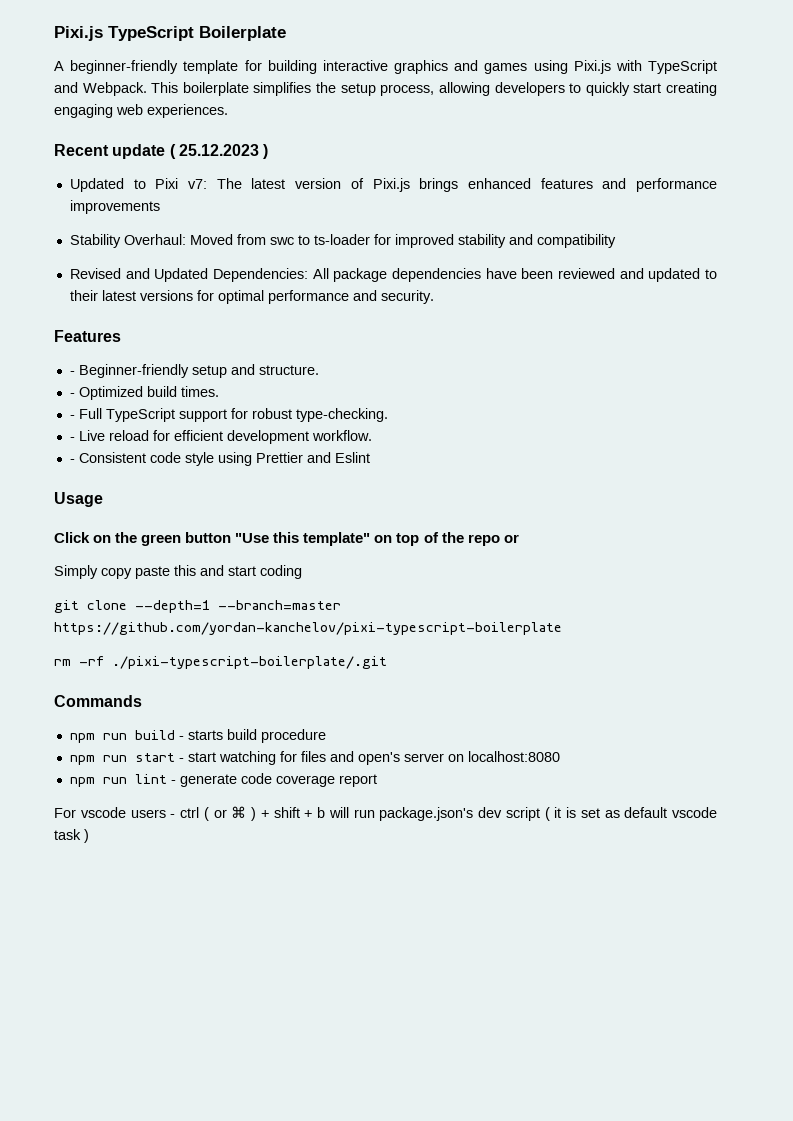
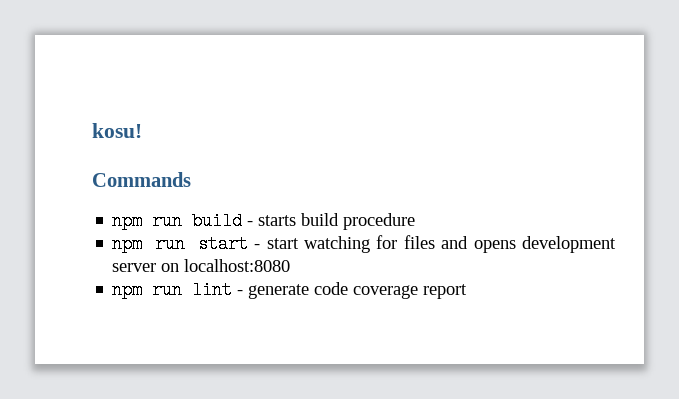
- Pixi.js TypeScript Boilerplate
- A beginner-friendly template for building interactive graphics and games using Pixi.js with TypeScript and Webpack. This boilerplate simplifies the setup process, allowing developers to quickly start creating engaging web experiences.
- Recent update ( 25.12.2023 )
- Updated to Pixi v7: The latest version of Pixi.js brings enhanced features and performance improvements
- Stability Overhaul: Moved from swc to ts-loader for improved stability and compatibility
- Revised and Updated Dependencies: All package dependencies have been reviewed and updated to their latest versions for optimal performance and security.
- Features
- - Beginner-friendly setup and structure.
- - Optimized build times.
- - Full TypeScript support for robust type-checking.
- - Live reload for efficient development workflow.
- - Consistent code style using Prettier and Eslint
- Usage
- Click on the green button "Use this template" on top of the repo or
- Simply copy paste this and start coding
- git clone --depth=1 --branch=master https://github.com/yordan-kanchelov/pixi-typescript-boilerplate
- rm -rf ./pixi-typescript-boilerplate/.git
+ kosu!
- npm run start - start watching for files and open's server on localhost:8080
+ npm run start - start watching for files and opens development server on localhost:8080
- For vscode users - ctrl ( or ⌘ ) + shift + b will run package.json's dev script ( it is set as default vscode task )

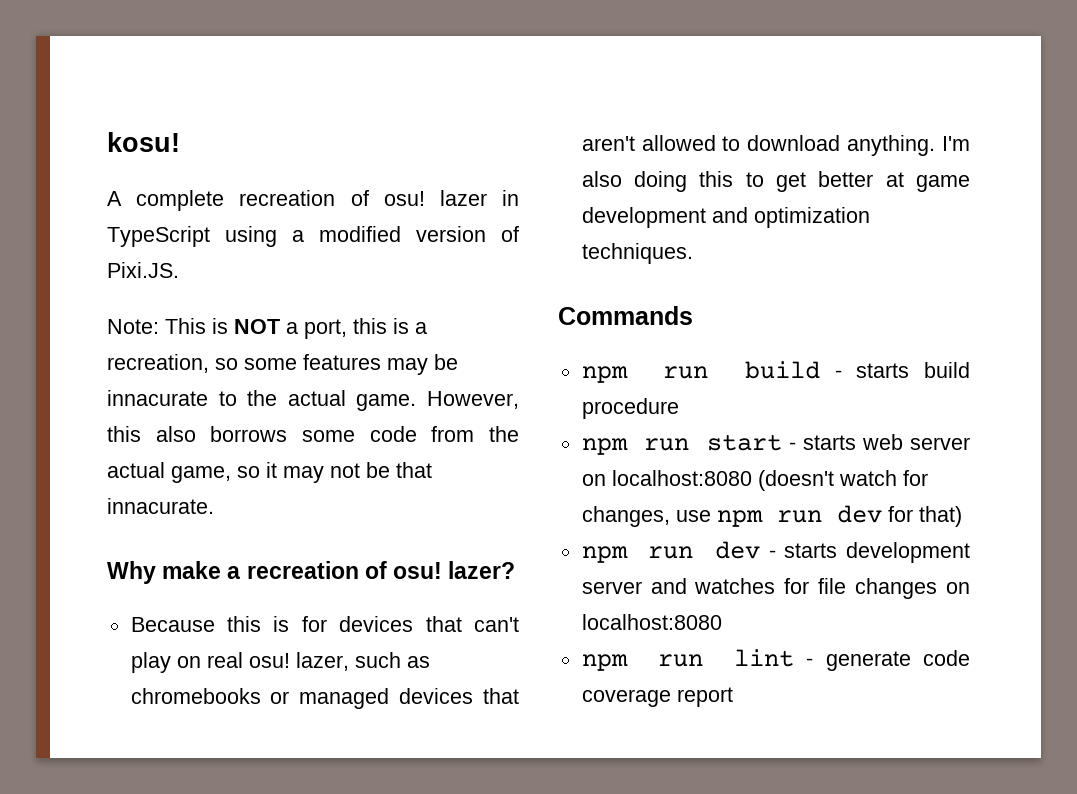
+ A complete recreation of osu! lazer in TypeScript using a modified version of Pixi.JS.
+ Note: This is NOT a port, this is a recreation, so some features may be innacurate to the actual game. However, this also borrows some code from the actual game, so it may not be that innacurate.
+ Why make a recreation of osu! lazer?
+ Because this is for devices that can't play on real osu! lazer, such as chromebooks or managed devices that aren't allowed to download anything. I'm also doing this to get better at game development and optimization techniques.
- npm run start - start watching for files and opens development server on localhost:8080
+ npm run start - starts web server on localhost:8080 (doesn't watch for changes, use npm run dev for that)
+ npm run dev - starts development server and watches for file changes on localhost:8080

